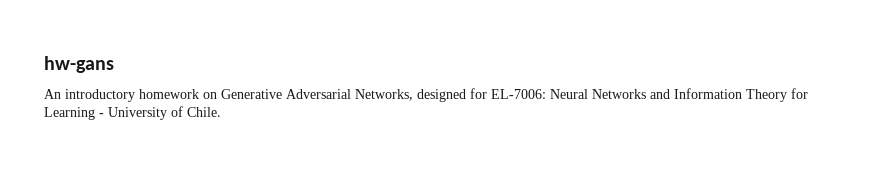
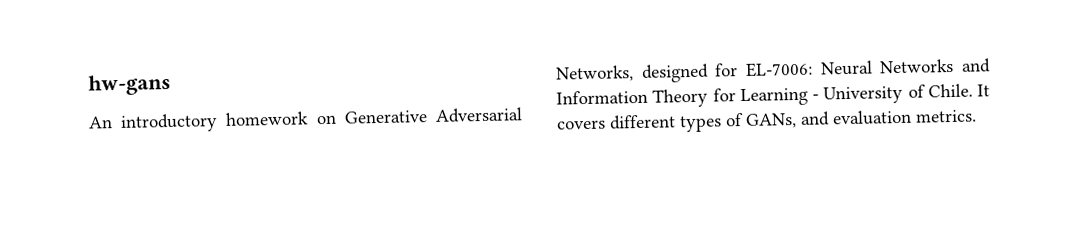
+ It covers different types of GANs, and evaluation metrics.

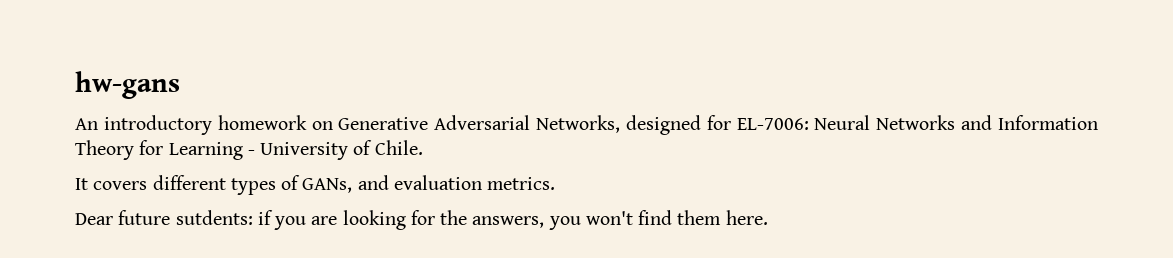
- An introductory homework on Generative Adversarial Networks, designed for EL-7006: Neural Networks and Information Theory for Learning - University of Chile. It covers different types of GANs, and evaluation metrics.
+ An introductory homework on Generative Adversarial Networks, designed for EL-7006: Neural Networks and Information Theory for Learning - University of Chile.
+ It covers different types of GANs, and evaluation metrics.
+ Dear future sutdents: if you are looking for the answers, you won't find them here.

